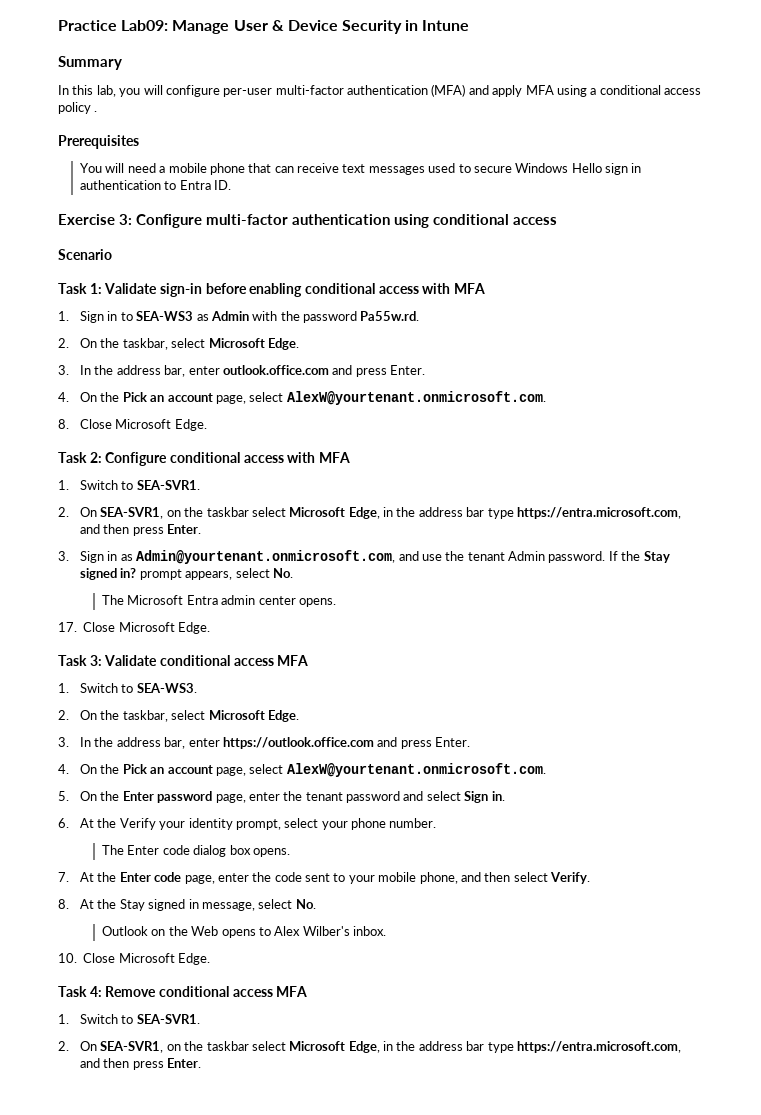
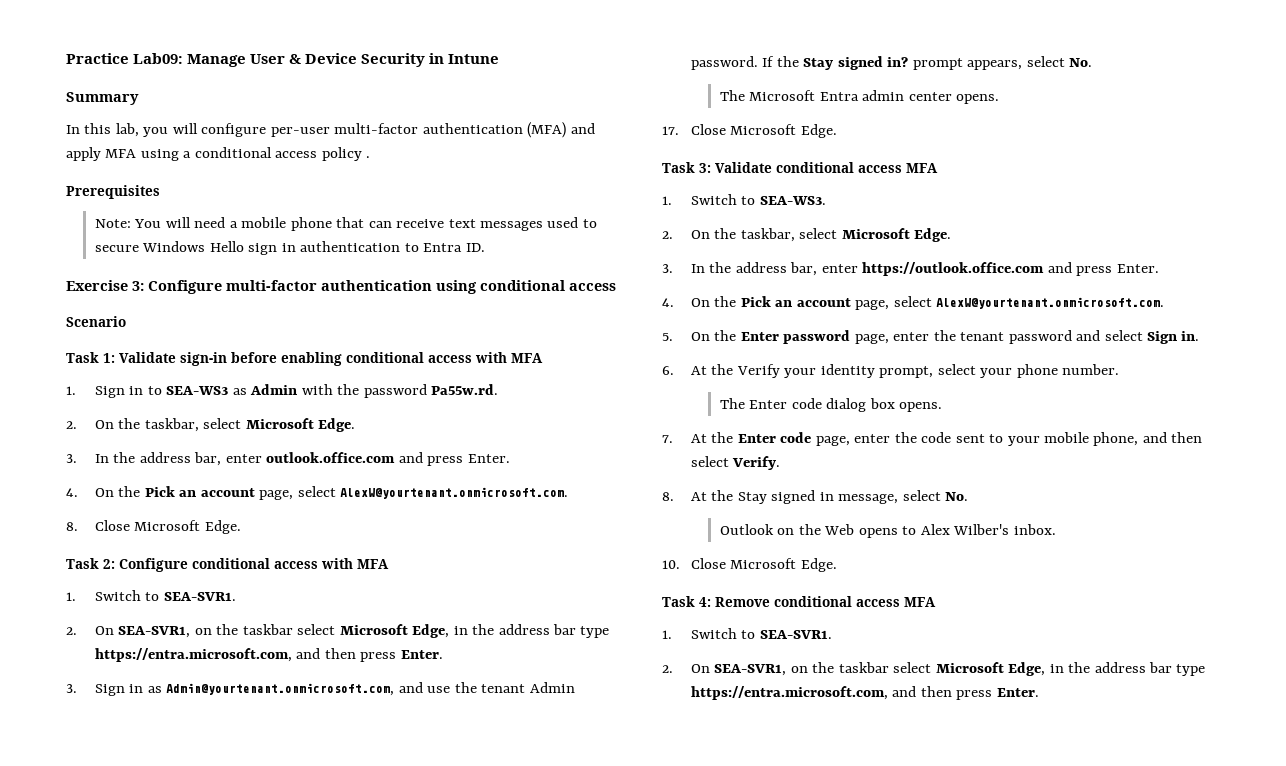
- You will need a mobile phone that can receive text messages used to secure Windows Hello sign in authentication to Entra ID.
+ Note: You will need a mobile phone that can receive text messages used to secure Windows Hello sign in authentication to Entra ID.

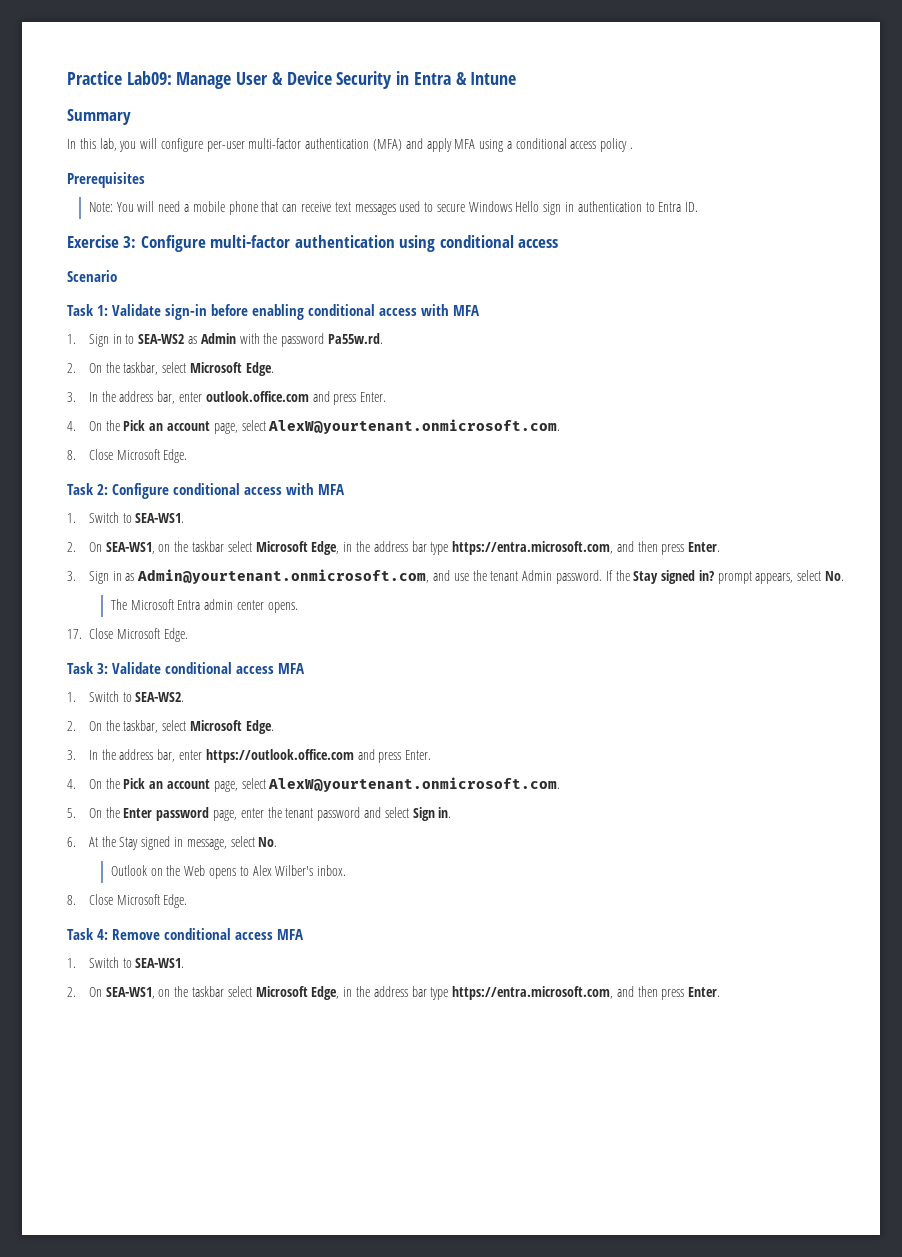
- Practice Lab09: Manage User & Device Security in Intune
+ Practice Lab09: Manage User & Device Security in Entra & Intune
- 1. Sign in to SEA-WS3 as Admin with the password Pa55w.rd.
+ 1. Sign in to SEA-WS2 as Admin with the password Pa55w.rd.
  Task 2: Configure conditional access with MFA
- 1. Switch to SEA-SVR1.
- 2. On SEA-SVR1, on the taskbar select Microsoft Edge, in the address bar type https://entra.microsoft.com, and then press Enter.
+ 1. Switch to SEA-WS1.
+ 2. On SEA-WS1, on the taskbar select Microsoft Edge, in the address bar type https://entra.microsoft.com, and then press Enter.
- 1. Switch to SEA-WS3.
+ 1. Switch to SEA-WS2.
- 6. At the Verify your identity prompt, select your phone number.
- The Enter code dialog box opens.
- 7. At the Enter code page, enter the code sent to your mobile phone, and then select Verify.
- 8. At the Stay signed in message, select No.
+ 6. At the Stay signed in message, select No.
  Outlook on the Web opens to Alex Wilber's inbox.
- 10. Close Microsoft Edge.
+ 8. Close Microsoft Edge.
  Task 4: Remove conditional access MFA
- 1. Switch to SEA-SVR1.
- 2. On SEA-SVR1, on the taskbar select Microsoft Edge, in the address bar type https://entra.microsoft.com, and then press Enter.
+ 1. Switch to SEA-WS1.
+ 2. On SEA-WS1, on the taskbar select Microsoft Edge, in the address bar type https://entra.microsoft.com, and then press Enter.

